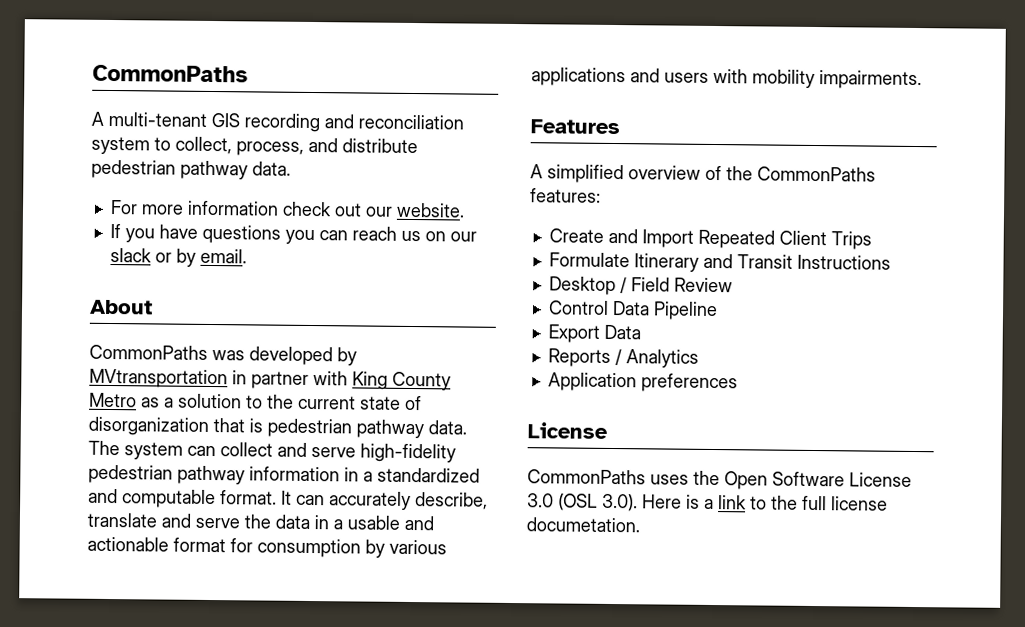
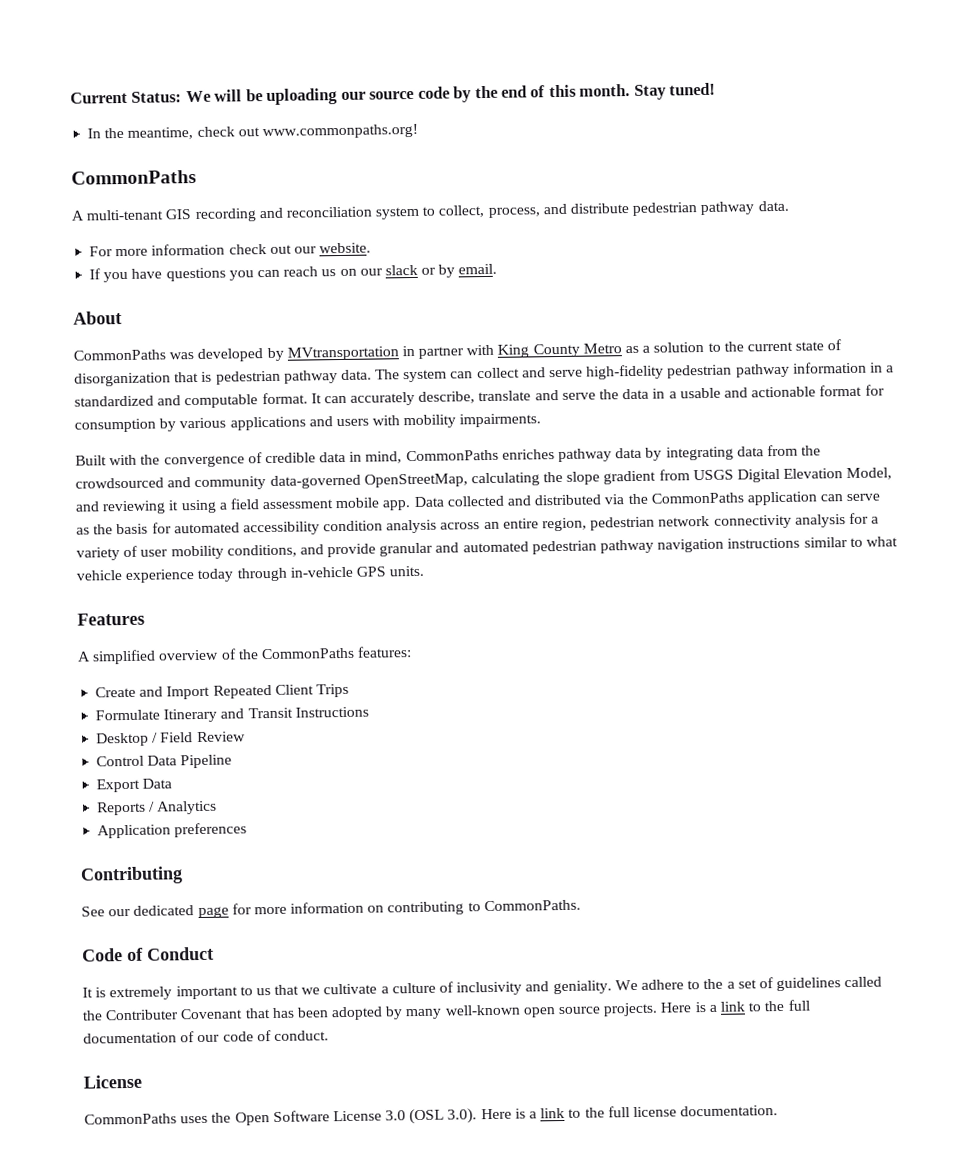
+ Current Status: We will be uploading our source code by the end of this month. Stay tuned!
+ In the meantime, check out www.commonpaths.org!
+ Built with the convergence of credible data in mind, CommonPaths enriches pathway data by integrating data from the crowdsourced and community data-governed OpenStreetMap, calculating the slope gradient from USGS Digital Elevation Model, and reviewing it using a field assessment mobile app. Data collected and distributed via the CommonPaths application can serve as the basis for automated accessibility condition analysis across an entire region, pedestrian network connectivity analysis for a variety of user mobility conditions, and provide granular and automated pedestrian pathway navigation instructions similar to what vehicle experience today through in-vehicle GPS units.
+ Contributing
+ See our dedicated page for more information on contributing to CommonPaths.
+ Code of Conduct
+ It is extremely important to us that we cultivate a culture of inclusivity and geniality. We adhere to the a set of guidelines called the Contributer Covenant that has been adopted by many well-known open source projects. Here is a link to the full documentation of our code of conduct.
- CommonPaths uses the Open Software License 3.0 (OSL 3.0). Here is a link to the full license documetation.
+ CommonPaths uses the Open Software License 3.0 (OSL 3.0). Here is a link to the full license documentation.

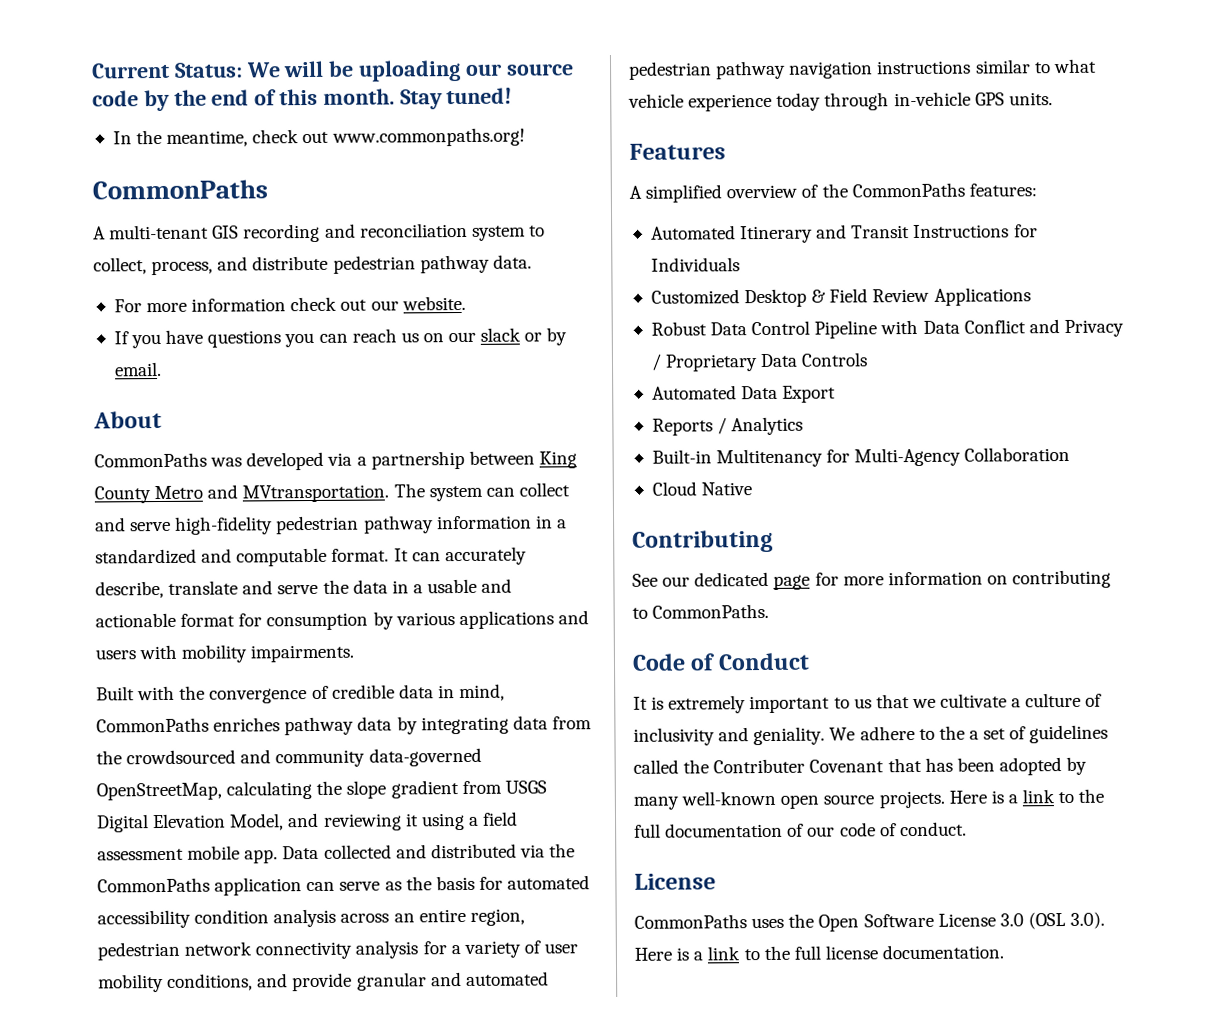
- CommonPaths was developed by MVtransportation in partner with King County Metro as a solution to the current state of disorganization that is pedestrian pathway data.
+ CommonPaths was developed via a partnership between King County Metro and MVtransportation.
- Create and Import Repeated Client Trips
- Formulate Itinerary and Transit Instructions
- Desktop / Field Review
- Control Data Pipeline
- Export Data
+ Automated Itinerary and Transit Instructions for Individuals
+ Customized Desktop & Field Review Applications
+ Robust Data Control Pipeline with Data Conflict and Privacy / Proprietary Data Controls
+ Automated Data Export
- Application preferences
+ Built-in Multitenancy for Multi-Agency Collaboration
+ Cloud Native

